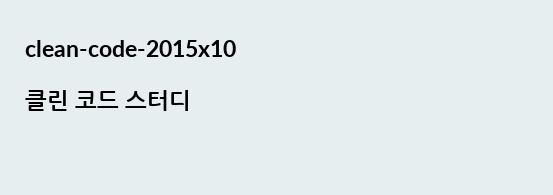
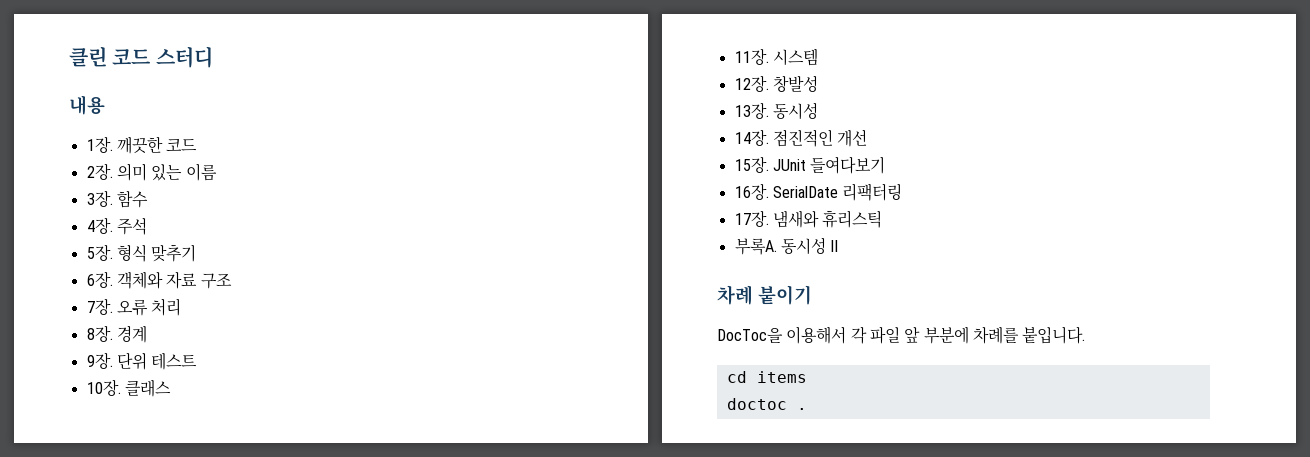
- clean-code-2015x10
+ 내용
+ 1장. 깨끗한 코드
+ 2장. 의미 있는 이름
+ 3장. 함수
+ 4장. 주석
+ 5장. 형식 맞추기
+ 6장. 객체와 자료 구조
+ 7장. 오류 처리
+ 8장. 경계
+ 9장. 단위 테스트
+ 10장. 클래스
+ 11장. 시스템
+ 12장. 창발성
+ 13장. 동시성
+ 14장. 점진적인 개선
+ 15장. JUnit 들여다보기
+ 16장. SerialDate 리팩터링
+ 17장. 냄새와 휴리스틱
+ 부록A. 동시성 II
+ 차례 붙이기
+ DocToc을 이용해서 각 파일 앞 부분에 차례를 붙입니다.
+ cd items
+ doctoc .

